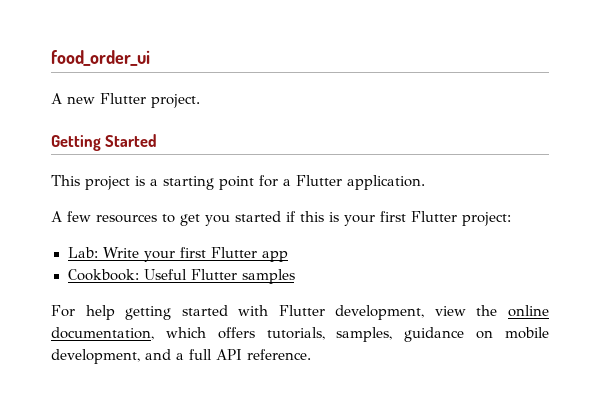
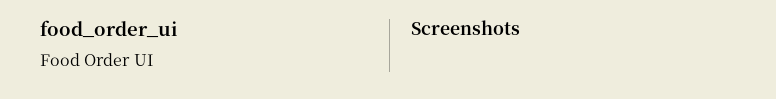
- A new Flutter project.
- Getting Started
- This project is a starting point for a Flutter application.
- A few resources to get you started if this is your first Flutter project:
- Lab: Write your first Flutter app
- Cookbook: Useful Flutter samples
- For help getting started with Flutter development, view the online documentation, which offers tutorials, samples, guidance on mobile development, and a full API reference.
+ Food Order UI
+ Screenshots

